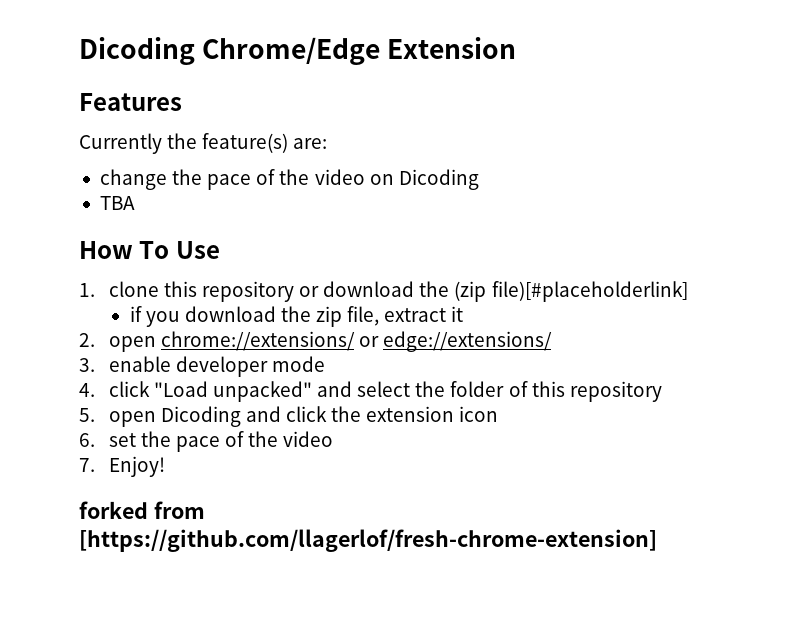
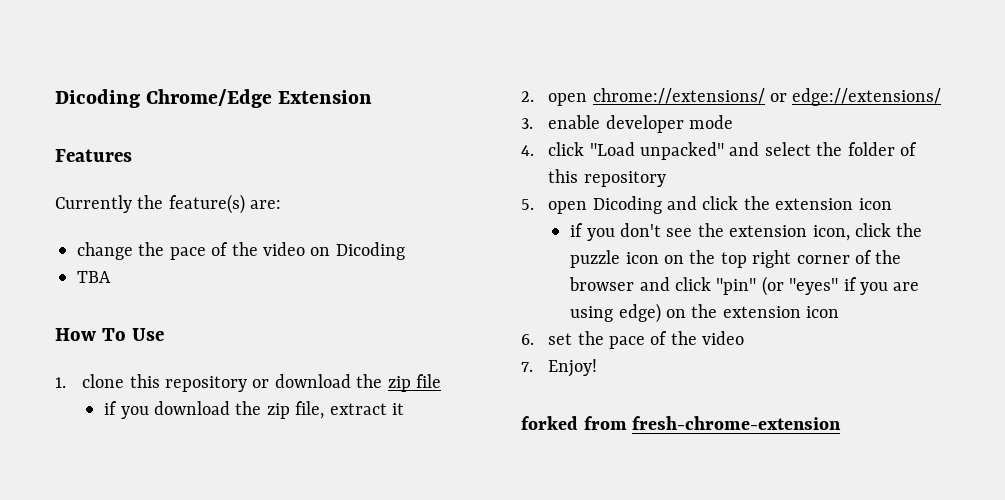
- 1. clone this repository or download the (zip file)[#placeholderlink]
+ 1. clone this repository or download the zip file
+ if you don't see the extension icon, click the puzzle icon on the top right corner of the browser and click "pin" (or "eyes" if you are using edge) on the extension icon
- forked from [https://github.com/llagerlof/fresh-chrome-extension]
+ forked from fresh-chrome-extension

